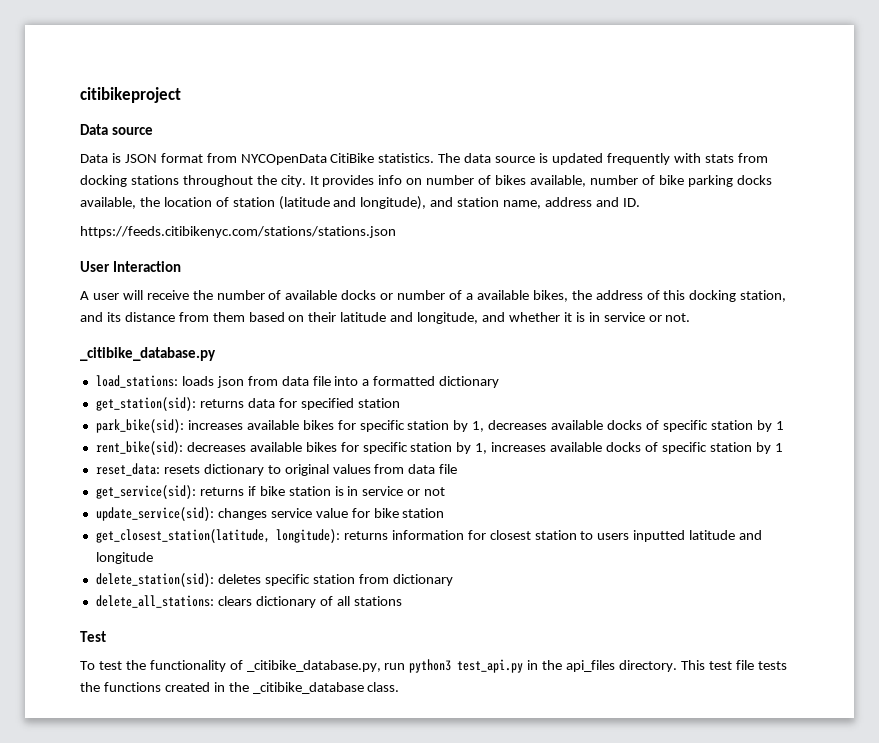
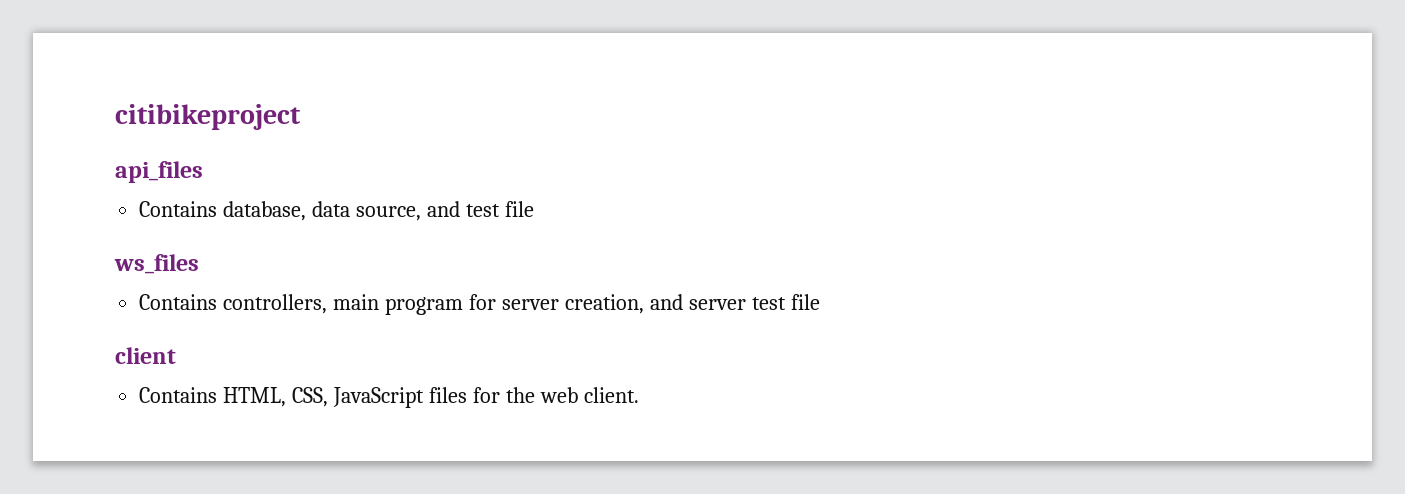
- Data source
- Data is JSON format from NYCOpenData CitiBike statistics. The data source is updated frequently with stats from docking stations throughout the city. It provides info on number of bikes available, number of bike parking docks available, the location of station (latitude and longitude), and station name, address and ID.
- https://feeds.citibikenyc.com/stations/stations.json
- User Interaction
- A user will receive the number of available docks or number of a available bikes, the address of this docking station, and its distance from them based on their latitude and longitude, and whether it is in service or not.
- _citibike_database.py
- load_stations: loads json from data file into a formatted dictionary
- get_station(sid): returns data for specified station
- park_bike(sid): increases available bikes for specific station by 1, decreases available docks of specific station by 1
- rent_bike(sid): decreases available bikes for specific station by 1, increases available docks of specific station by 1
- reset_data: resets dictionary to original values from data file
- get_service(sid): returns if bike station is in service or not
- update_service(sid): changes service value for bike station
- get_closest_station(latitude, longitude): returns information for closest station to users inputted latitude and longitude
- delete_station(sid): deletes specific station from dictionary
- delete_all_stations: clears dictionary of all stations
- Test
- To test the functionality of _citibike_database.py, run python3 test_api.py in the api_files directory. This test file tests the functions created in the _citibike_database class.
+ api_files
+ Contains database, data source, and test file
+ ws_files
+ Contains controllers, main program for server creation, and server test file
+ client
+ Contains HTML, CSS, JavaScript files for the web client.

